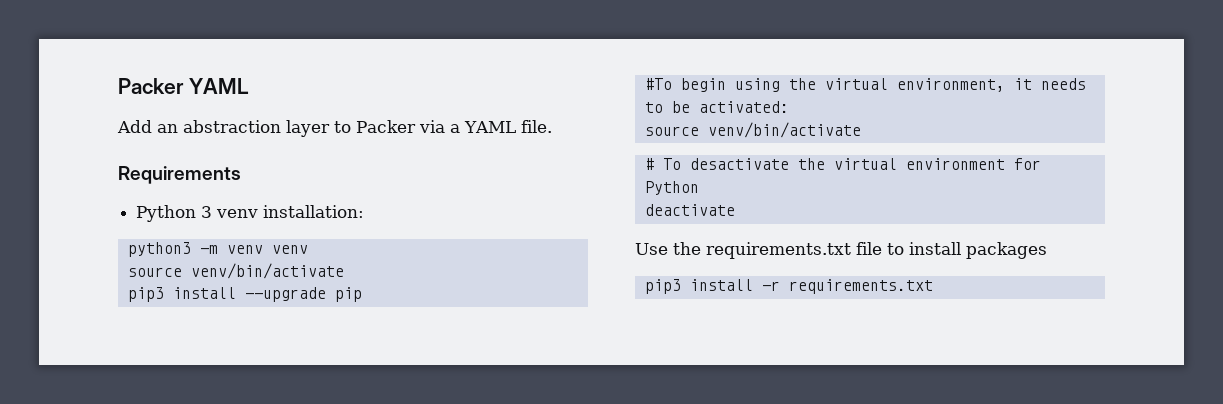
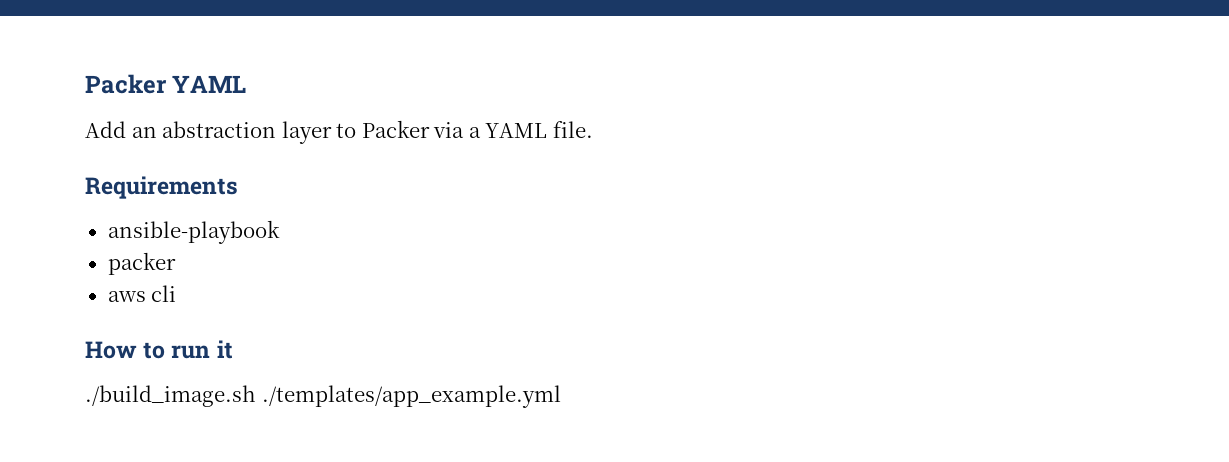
- Python 3 venv installation:
- python3 -m venv venv
- source venv/bin/activate
- pip3 install --upgrade pip
- #To begin using the virtual environment, it needs to be activated:
- source venv/bin/activate
- # To desactivate the virtual environment for Python
- deactivate
- Use the requirements.txt file to install packages
- pip3 install -r requirements.txt
+ ansible-playbook
+ packer
+ aws cli
+ How to run it
+ ./build_image.sh ./templates/app_example.yml

